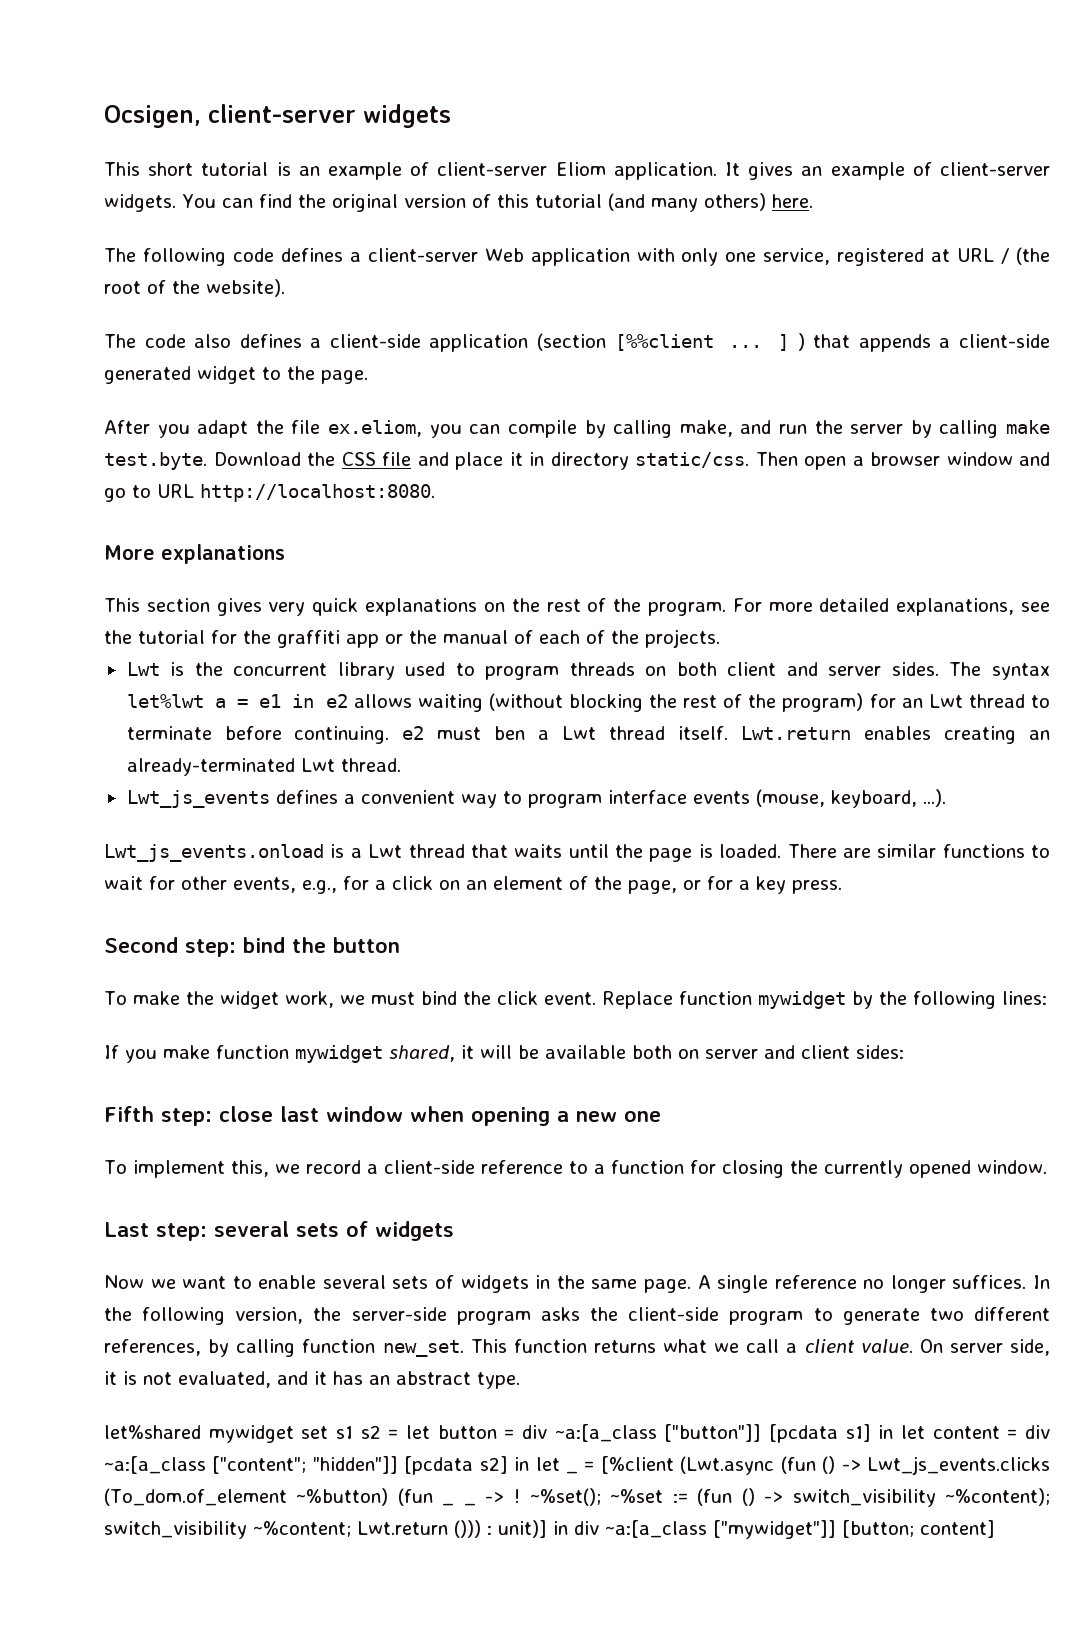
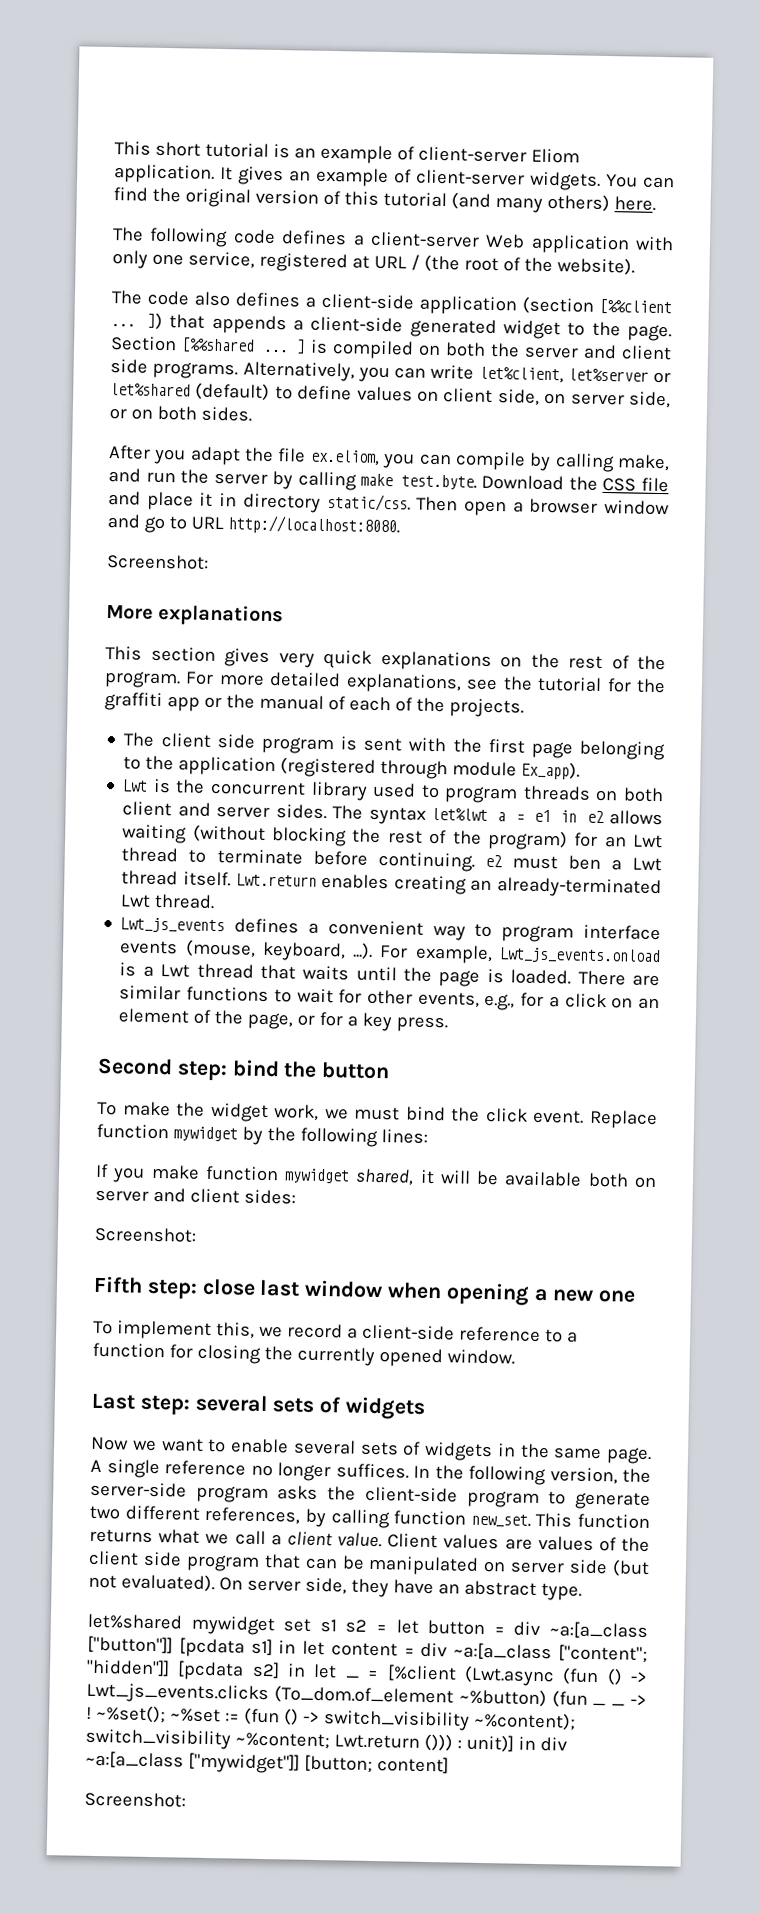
- Ocsigen, client-server widgets
- The code also defines a client-side application (section [%%client ... ] ) that appends a client-side generated widget to the page.
+ The code also defines a client-side application (section [%%client ... ]) that appends a client-side generated widget to the page. Section [%%shared ... ] is compiled on both the server and client side programs. Alternatively, you can write let%client, let%server or let%shared (default) to define values on client side, on server side, or on both sides.
  Then open a browser window and go to URL http://localhost:8080.
+ Screenshot:
+ The client side program is sent with the first page belonging to the application (registered through module Ex_app).
- Lwt_js_events defines a convenient way to program interface events (mouse, keyboard, ...).
- Lwt_js_events.onload is a Lwt thread that waits until the page is loaded.
+ Lwt_js_events defines a convenient way to program interface events (mouse, keyboard, ...). For example, Lwt_js_events.onload is a Lwt thread that waits until the page is loaded.
  If you make function mywidget shared, it will be available both on server and client sides:
+ Screenshot:
- On server side, it is not evaluated, and it has an abstract type.
+ Client values are values of the client side program that can be manipulated on server side (but not evaluated). On server side, they have an abstract type.
  ~%set(); ~%set := (fun () -> switch_visibility ~%content); switch_visibility ~%content; Lwt.return ())) : unit)] in div ~a:[a_class ["mywidget"]] [button; content]
+ Screenshot:

